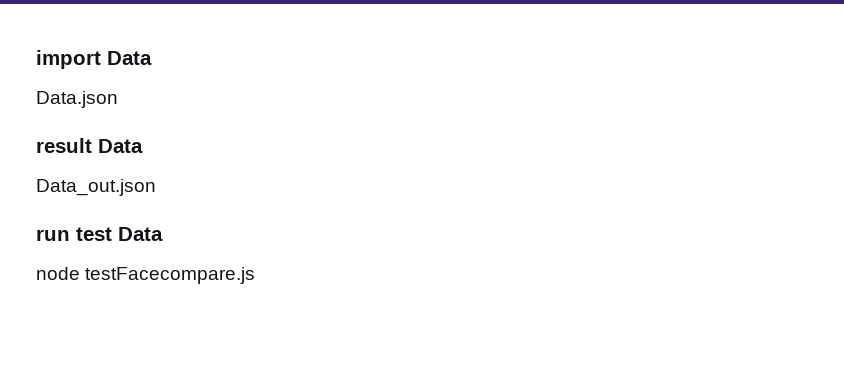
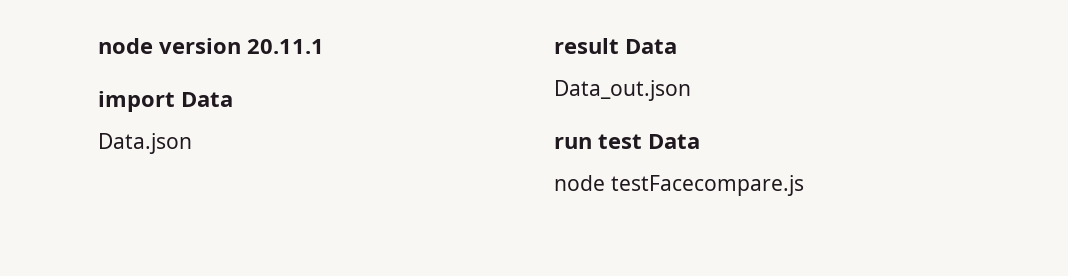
+ node version 20.11.1

